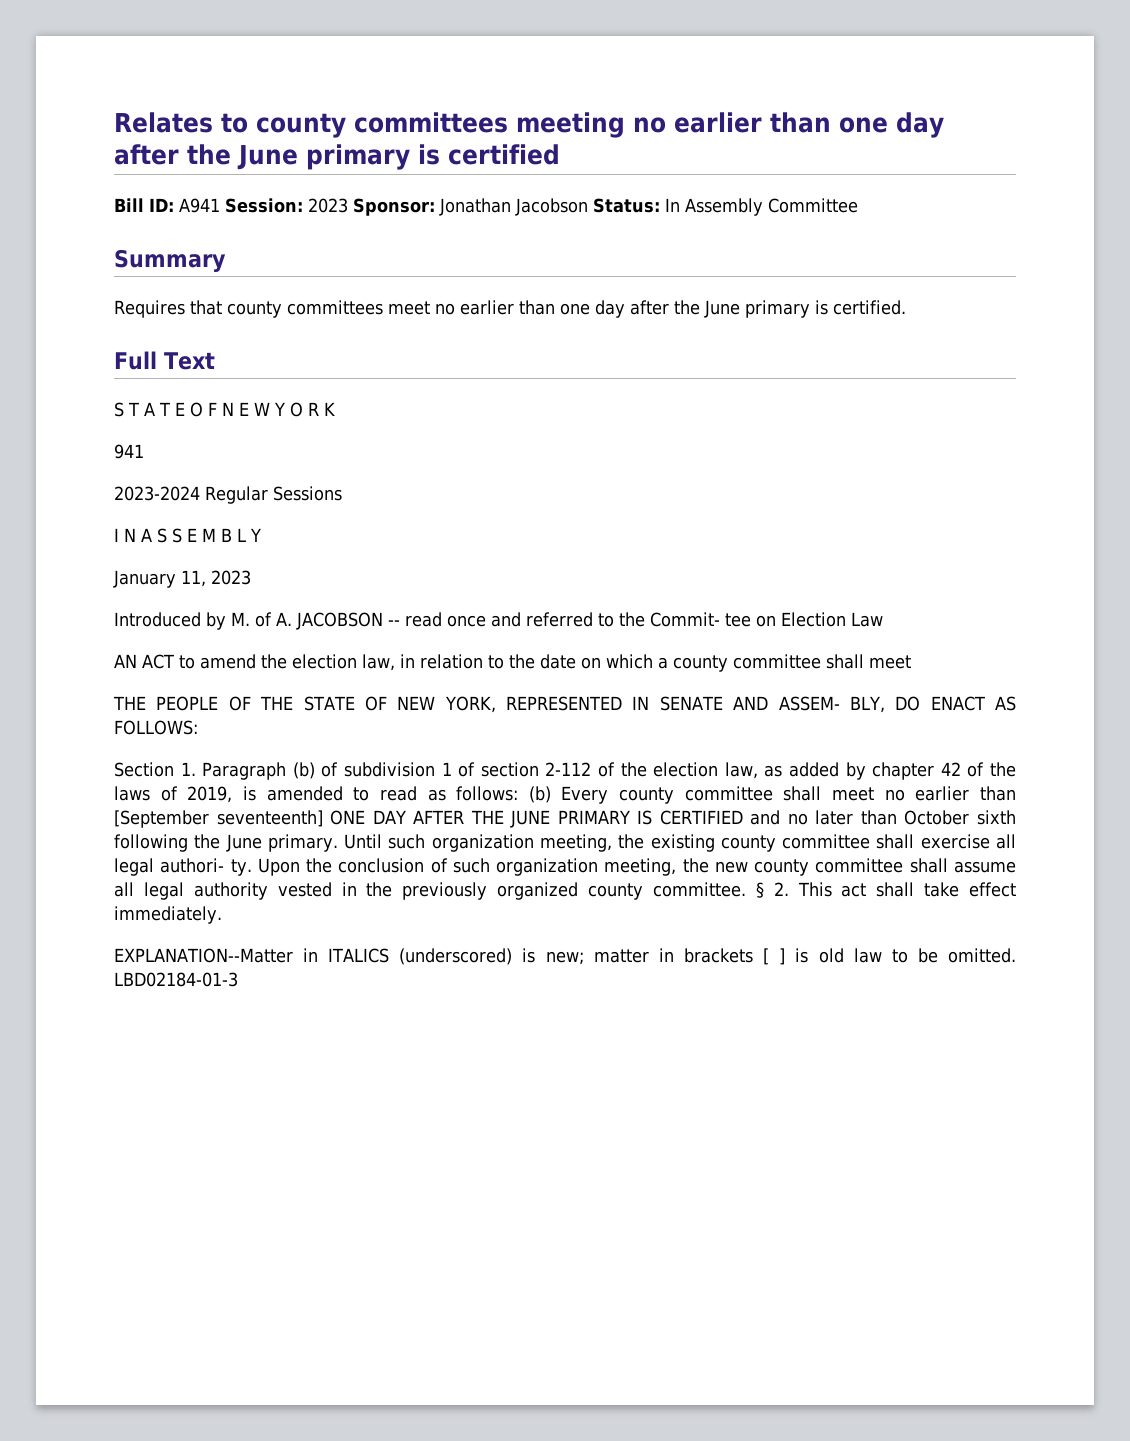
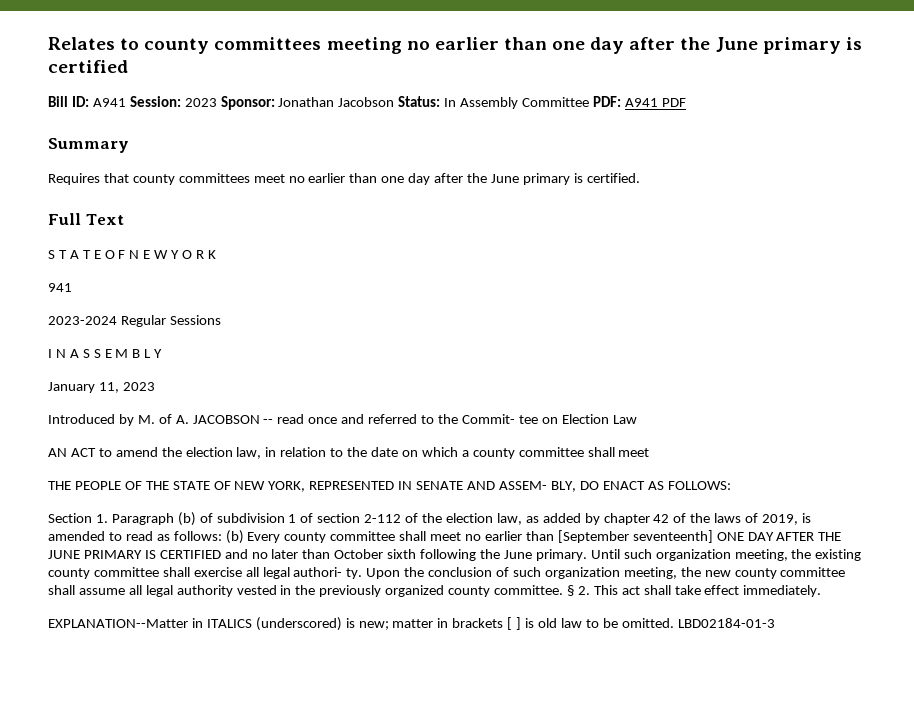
- Bill ID: A941 Session: 2023 Sponsor: Jonathan Jacobson Status: In Assembly Committee
+ Bill ID: A941 Session: 2023 Sponsor: Jonathan Jacobson Status: In Assembly Committee PDF: A941 PDF

